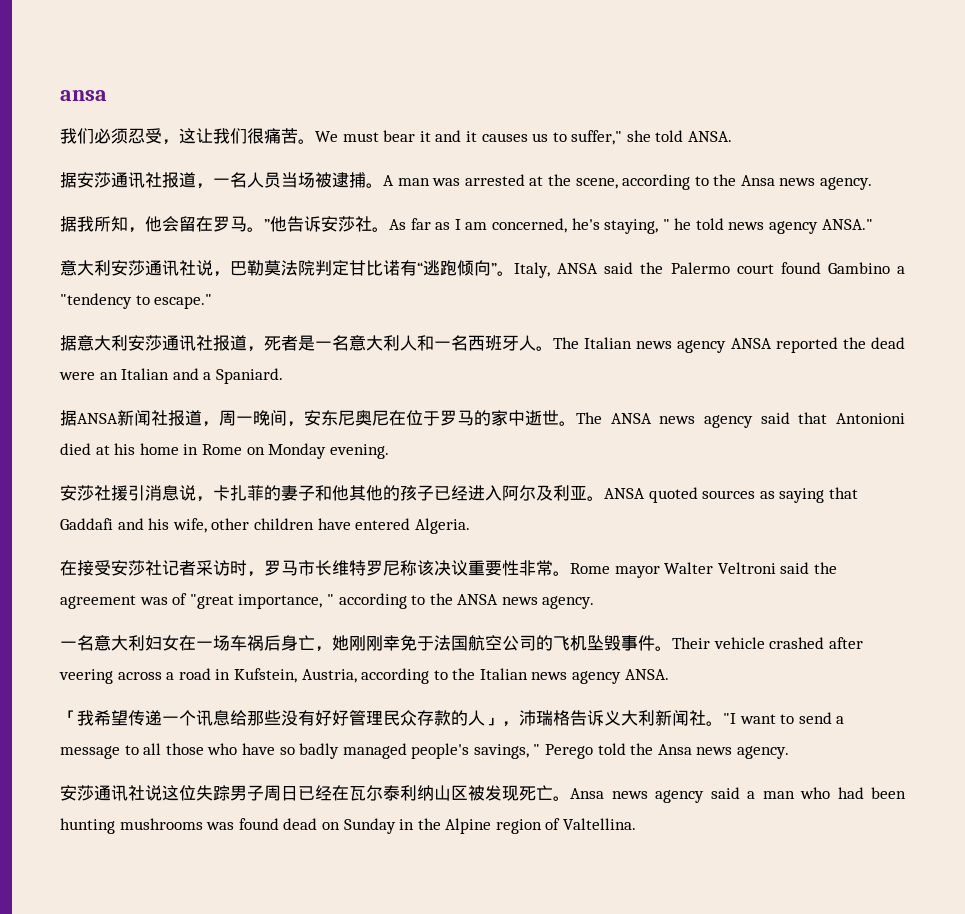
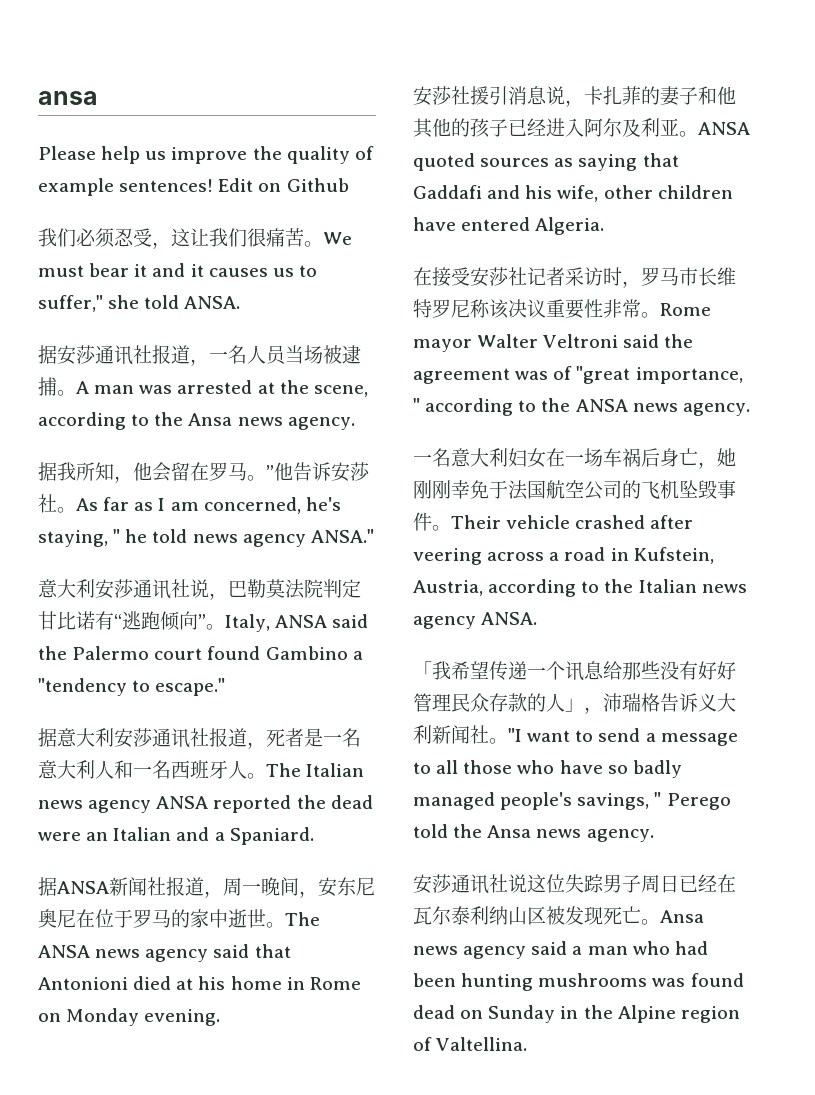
+ Please help us improve the quality of example sentences! Edit on Github

